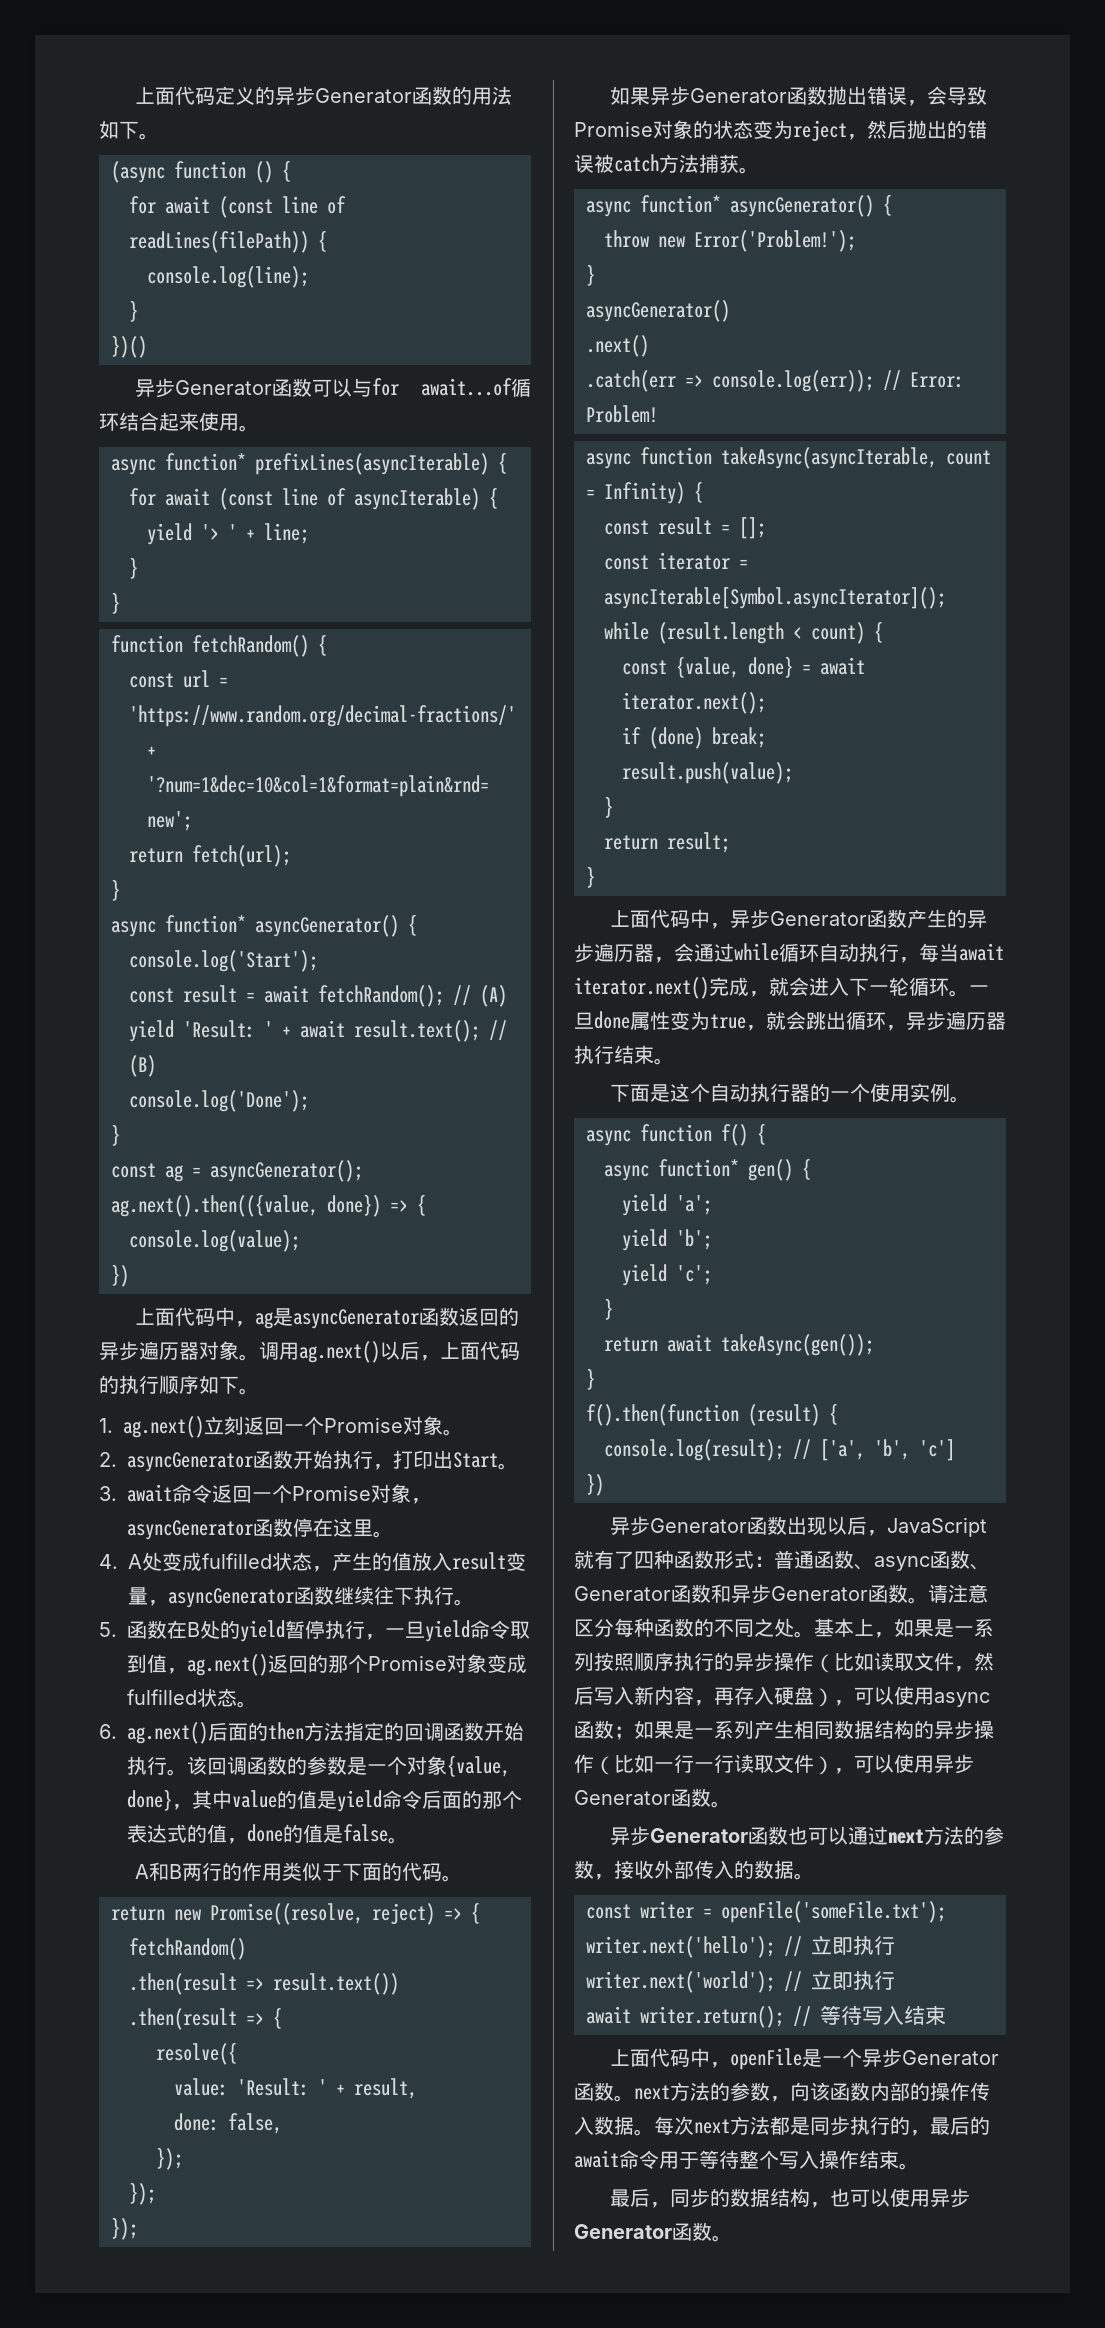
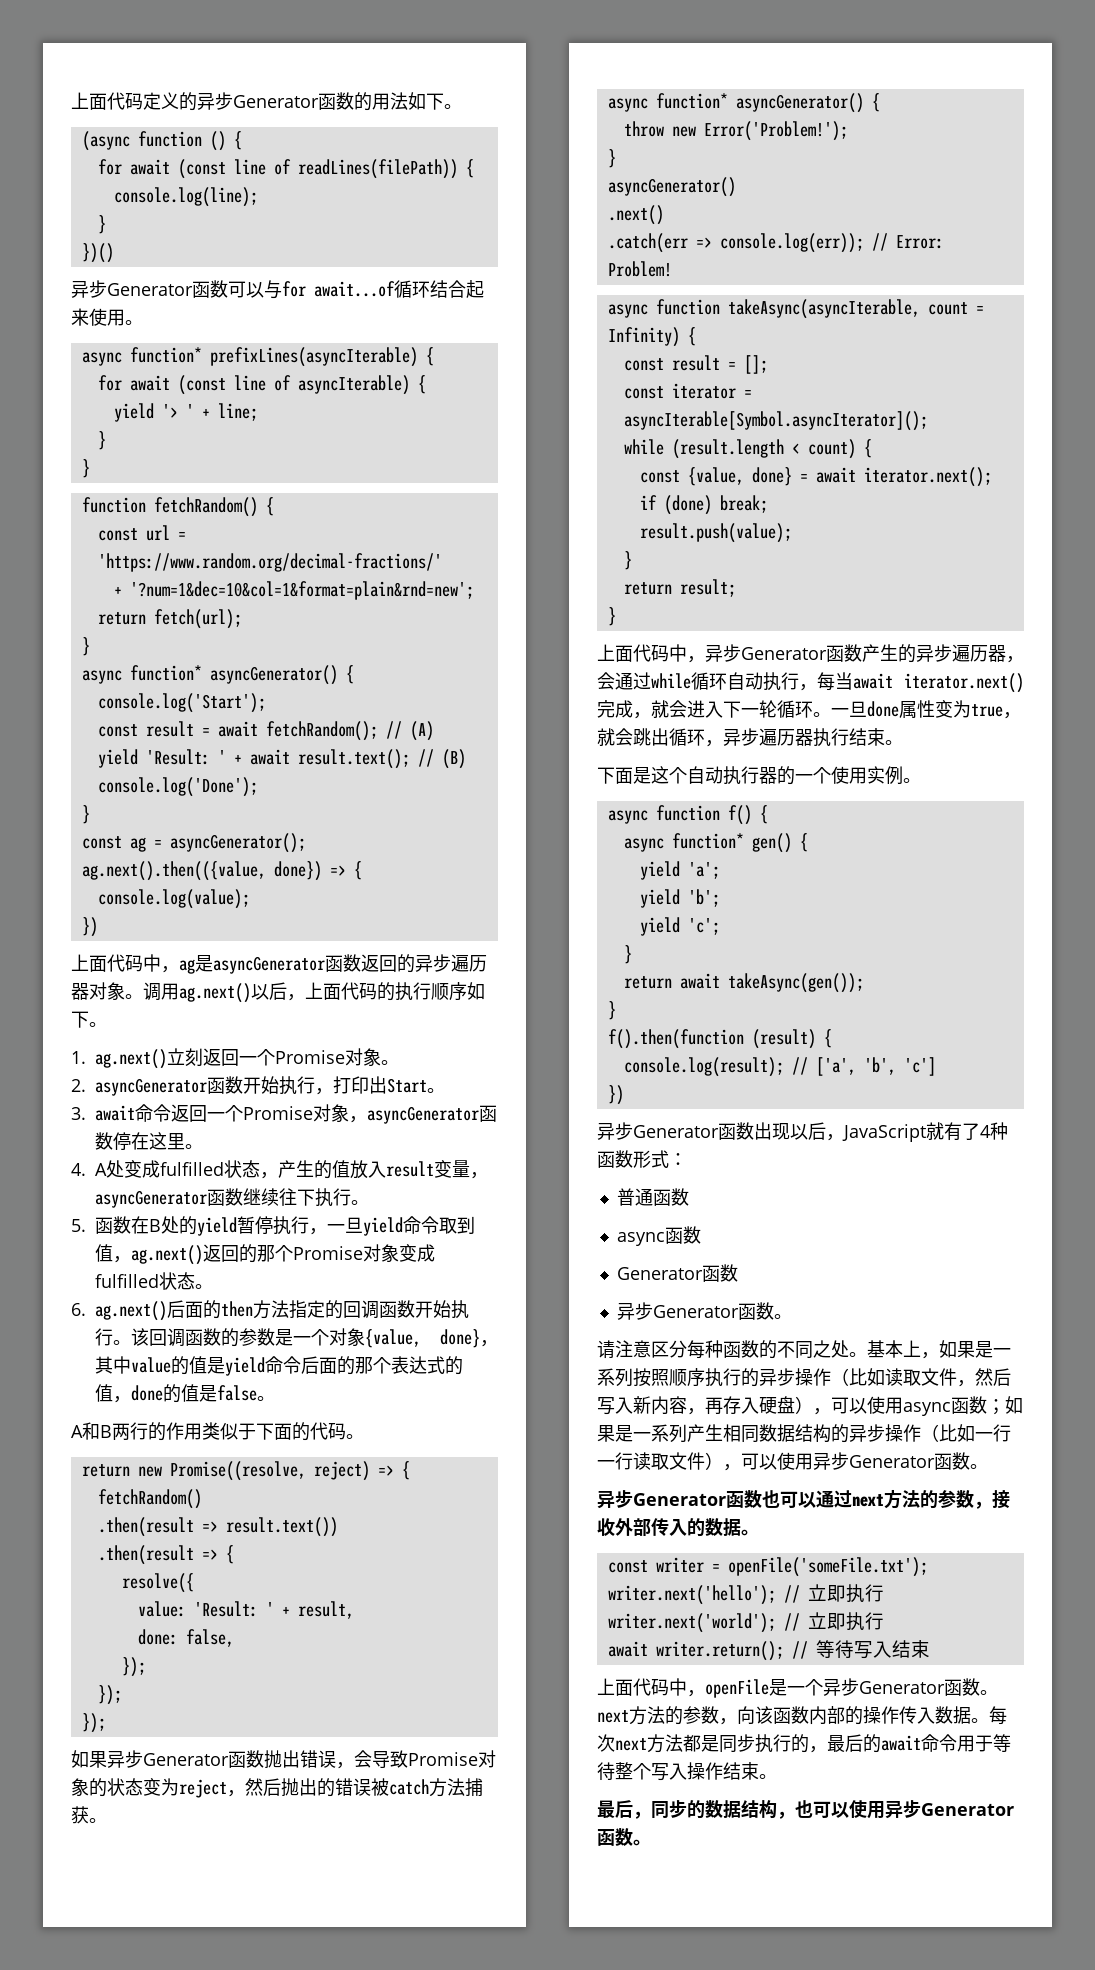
- 异步Generator函数出现以后，JavaScript就有了四种函数形式：普通函数、async函数、Generator函数和异步Generator函数。请注意区分每种函数的不同之处。
+ 异步Generator函数出现以后，JavaScript就有了4种函数形式：
+ 普通函数
+ async函数
+ Generator函数
+ 异步Generator函数。
+ 请注意区分每种函数的不同之处。

